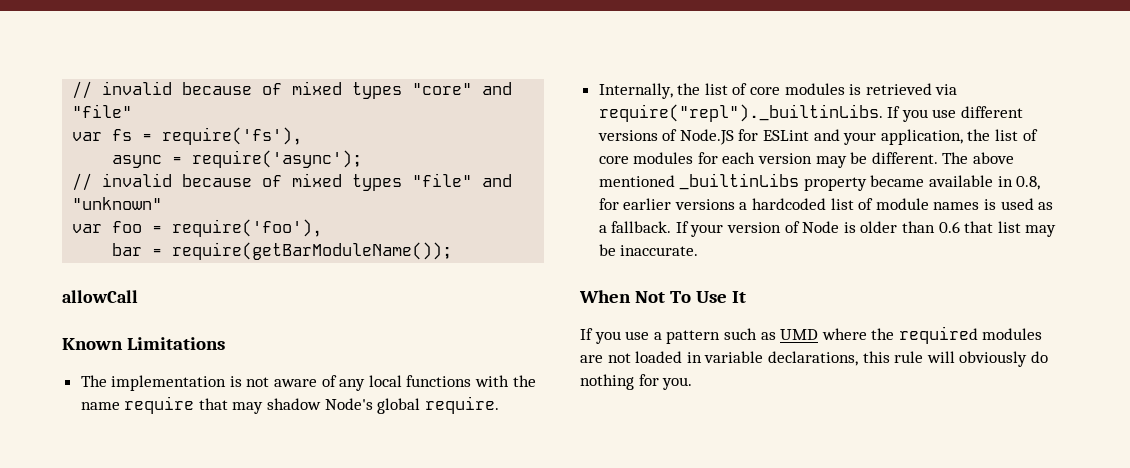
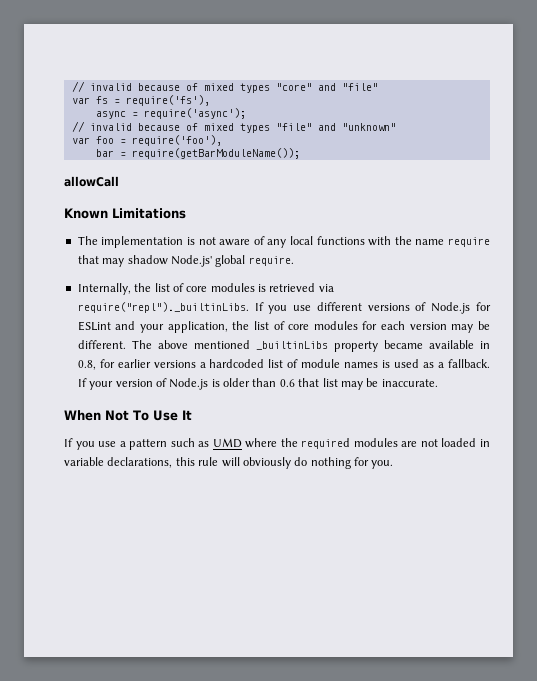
- The implementation is not aware of any local functions with the name require that may shadow Node's global require.
+ The implementation is not aware of any local functions with the name require that may shadow Node.js' global require.
- Internally, the list of core modules is retrieved via require("repl")._builtinLibs. If you use different versions of Node.JS for ESLint and your application, the list of core modules for each version may be different.
+ Internally, the list of core modules is retrieved via require("repl")._builtinLibs. If you use different versions of Node.js for ESLint and your application, the list of core modules for each version may be different.
- If your version of Node is older than 0.6 that list may be inaccurate.
+ If your version of Node.js is older than 0.6 that list may be inaccurate.

